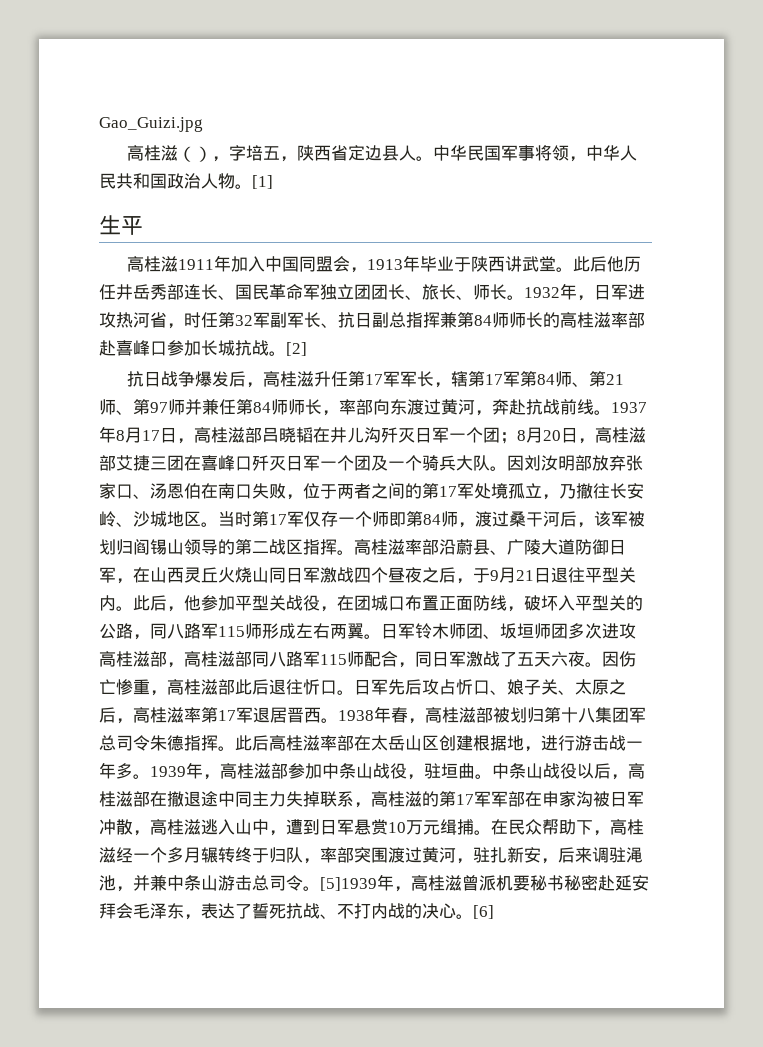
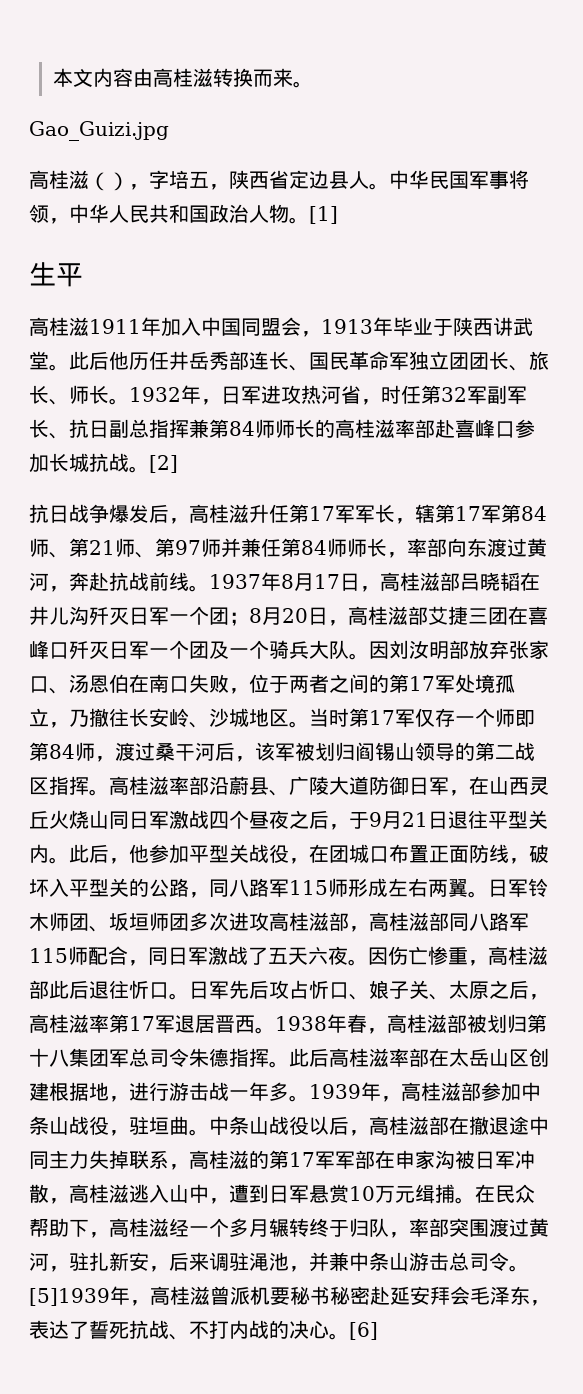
+ 本文内容由高桂滋转换而来。

